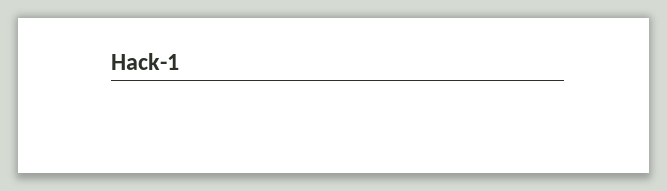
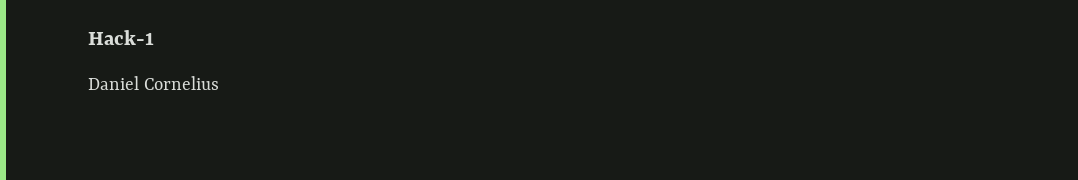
+ Daniel Cornelius

